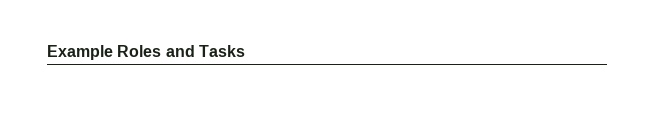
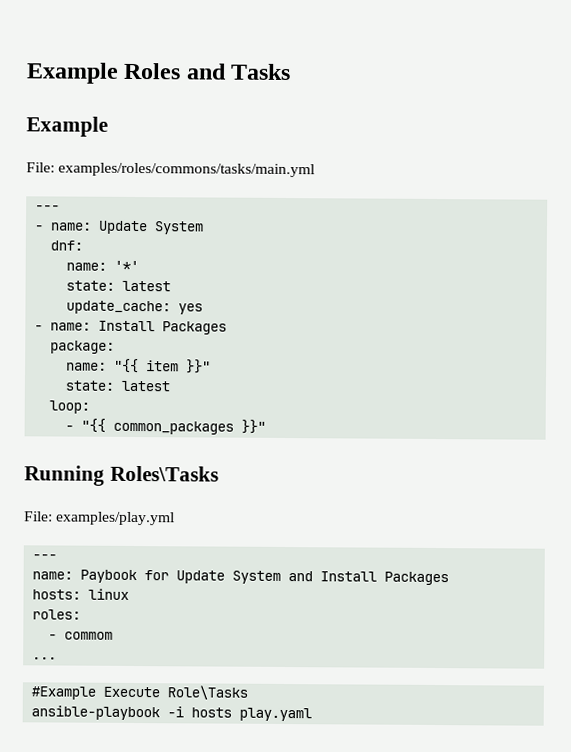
  Example Roles and Tasks
+ Example
+ File: examples/roles/commons/tasks/main.yml
+ ---
+ - name: Update System
+ dnf:
+ name: '*'
+ state: latest
+ update_cache: yes
+ - name: Install Packages
+ package:
+ name: "{{ item }}"
+ state: latest
+ loop:
+ - "{{ common_packages }}"
+ Running Roles\Tasks
+ File: examples/play.yml
+ ---
+ name: Paybook for Update System and Install Packages
+ hosts: linux
+ roles:
+ - commom
+ ...
+ #Example Execute Role\Tasks
+ ansible-playbook -i hosts play.yaml

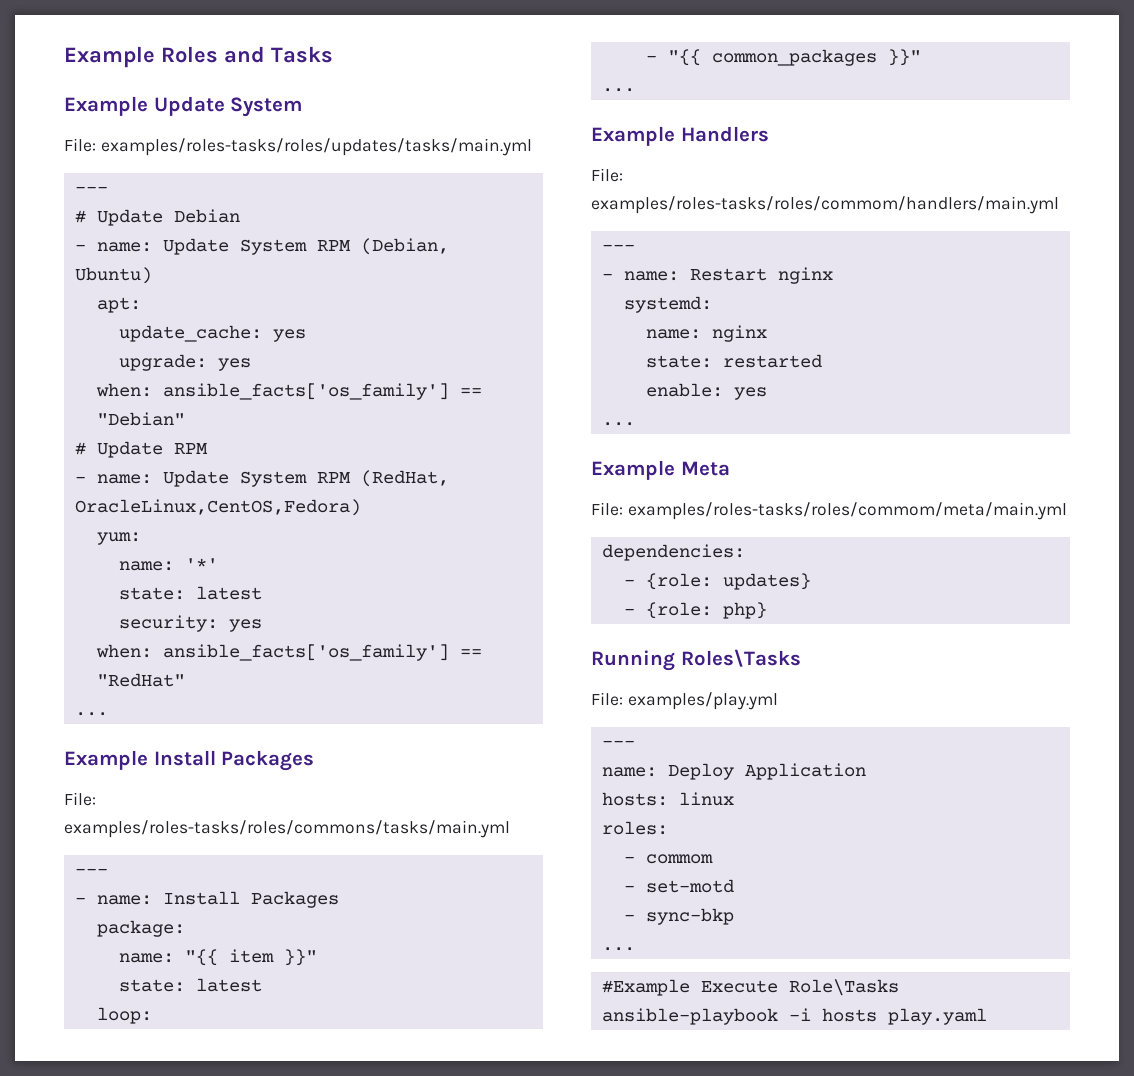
  Example Roles and Tasks
- Example
- File: examples/roles/commons/tasks/main.yml
+ Example Update System
+ File: examples/roles-tasks/roles/updates/tasks/main.yml
  ---
- - name: Update System
- dnf:
+ # Update Debian
+ - name: Update System RPM (Debian, Ubuntu)
+ apt:
+ update_cache: yes
+ upgrade: yes
+ when: ansible_facts['os_family'] == "Debian"
+ # Update RPM
+ - name: Update System RPM (RedHat, OracleLinux,CentOS,Fedora)
+ yum:
- update_cache: yes
+ security: yes
+ when: ansible_facts['os_family'] == "RedHat"
+ ...
+ Example Install Packages
+ File: examples/roles-tasks/roles/commons/tasks/main.yml
+ ---
  - "{{ common_packages }}"
+ ...
+ Example Handlers
+ File: examples/roles-tasks/roles/commom/handlers/main.yml
+ ---
+ - name: Restart nginx
+ systemd:
+ name: nginx
+ state: restarted
+ enable: yes
+ ...
+ Example Meta
+ File: examples/roles-tasks/roles/commom/meta/main.yml
+ dependencies:
+ - {role: updates}
+ - {role: php}
- name: Paybook for Update System and Install Packages
+ name: Deploy Application
+ - set-motd
+ - sync-bkp

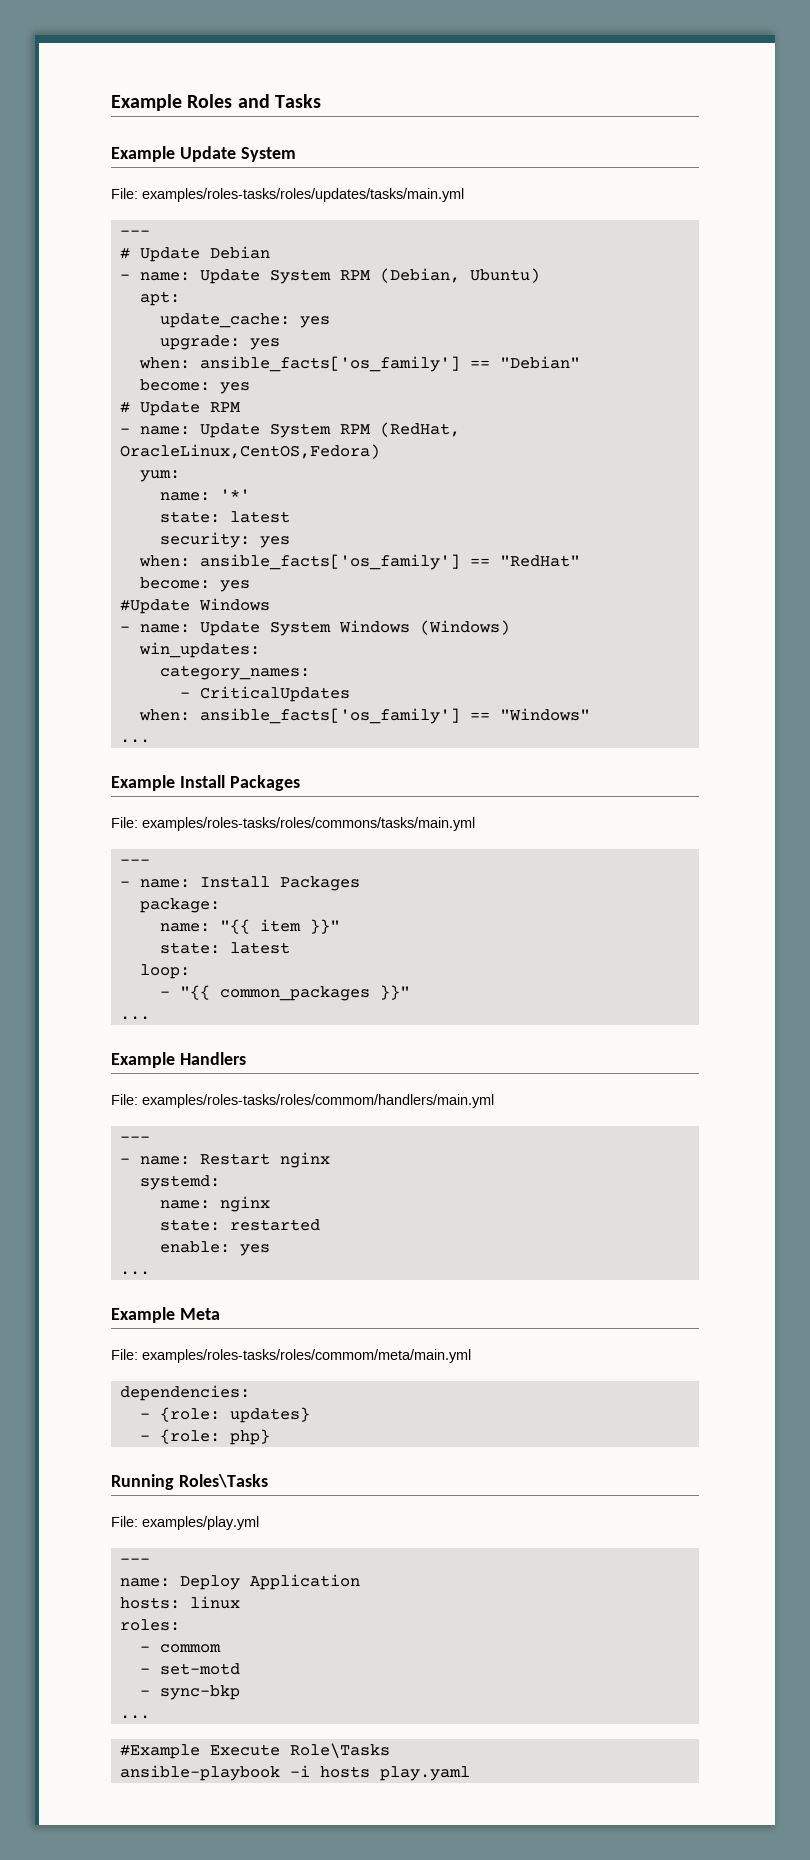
  when: ansible_facts['os_family'] == "Debian"
+ become: yes
  when: ansible_facts['os_family'] == "RedHat"
+ become: yes
+ #Update Windows
+ - name: Update System Windows (Windows)
+ win_updates:
+ category_names:
+ - CriticalUpdates
+ when: ansible_facts['os_family'] == "Windows"

